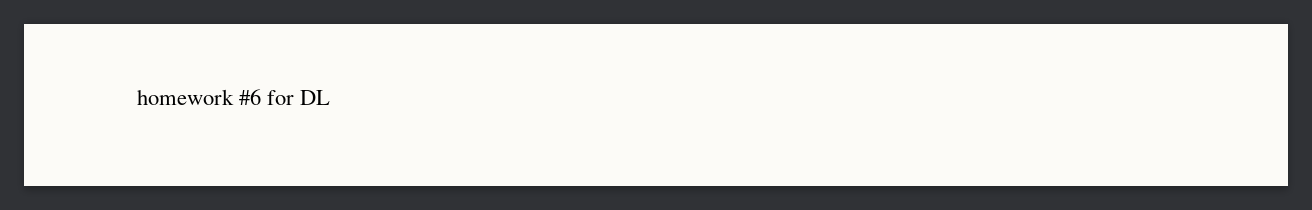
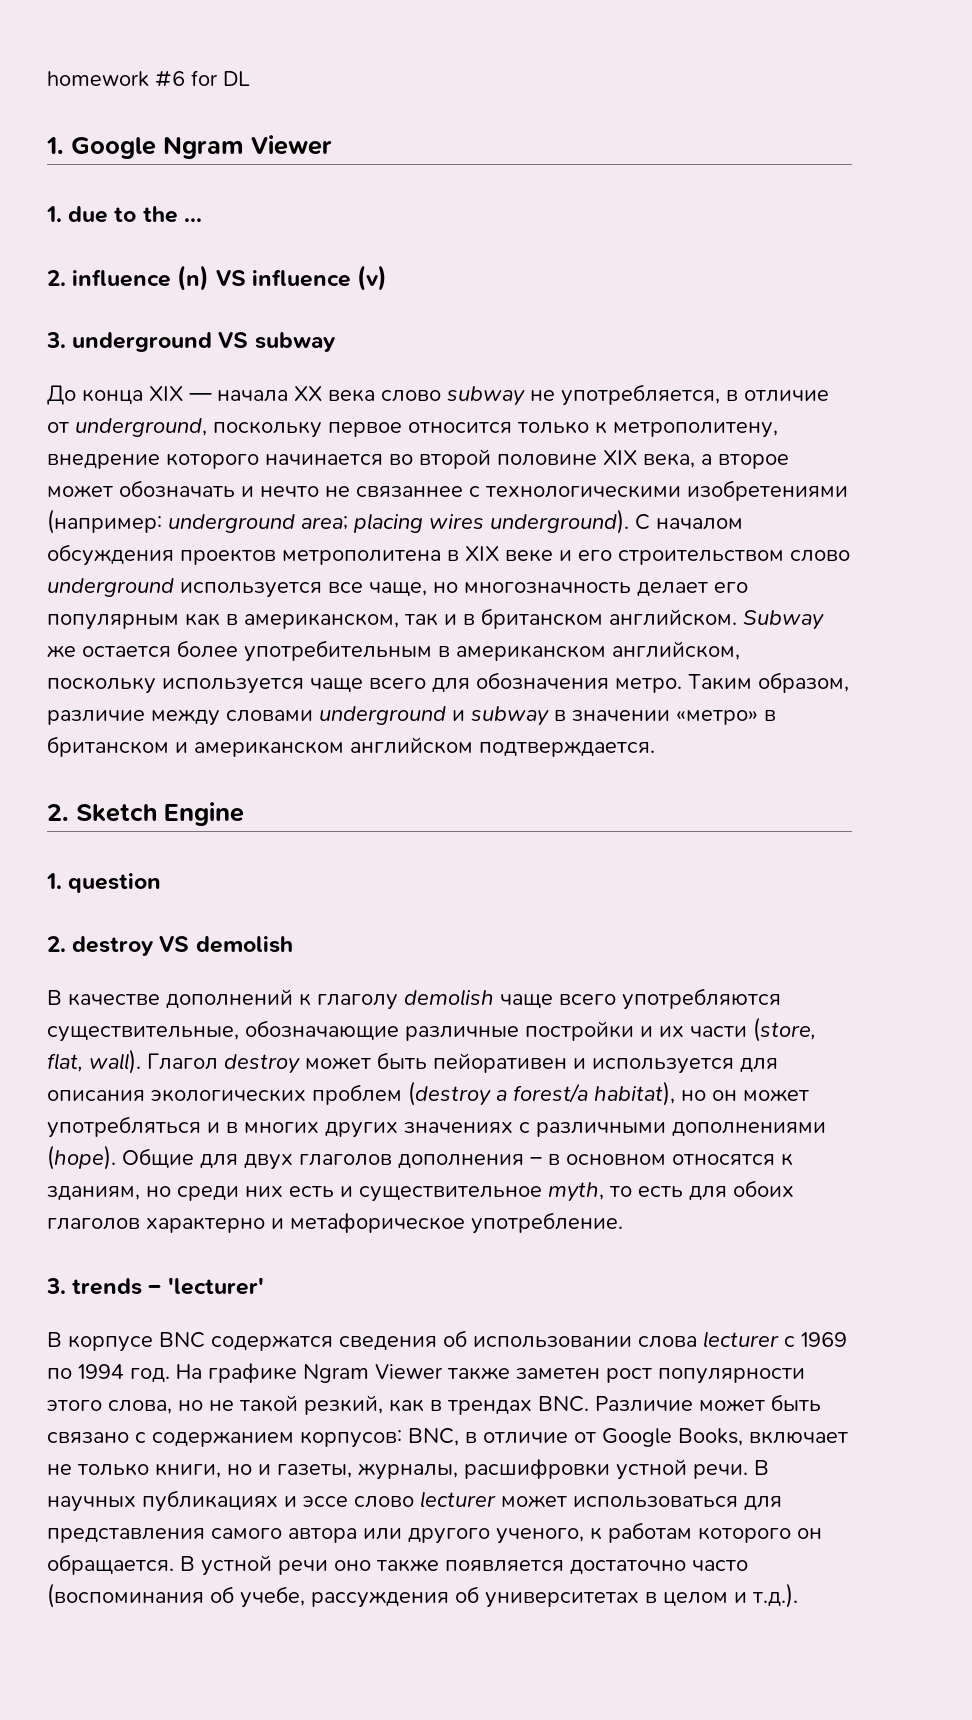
+ 1. Google Ngram Viewer
+ 1. due to the ...
+ 2. influence (n) VS influence (v)
+ 3. underground VS subway
+ До конца XIX — начала XX века слово subway не употребляется, в отличие от underground, поскольку первое относится только к метрополитену, внедрение которого начинается во второй половине XIX века, а второе может обозначать и нечто не связаннее с технологическими изобретениями (например: underground area; placing wires underground). С началом обсуждения проектов метрополитена в XIX веке и его строительством слово underground используется все чаще, но многозначность делает его популярным как в американском, так и в британском английском. Subway же остается более употребительным в американском английском, поскольку используется чаще всего для обозначения метро. Таким образом, различие между словами underground и subway в значении «метро» в британском и американском английском подтверждается.
+ 2. Sketch Engine
+ 1. question
+ 2. destroy VS demolish
+ В качестве дополнений к глаголу demolish чаще всего употребляются существительные, обозначающие различные постройки и их части (store, flat, wall). Глагол destroy может быть пейоративен и используется для описания экологических проблем (destroy a forest/a habitat), но он может употребляться и в многих других значениях с различными дополнениями (hope). Общие для двух глаголов дополнения – в основном относятся к зданиям, но среди них есть и существительное myth, то есть для обоих глаголов характерно и метафорическое употребление.
+ 3. trends – 'lecturer'
+ В корпусе BNC содержатся сведения об использовании слова lecturer с 1969 по 1994 год. На графике Ngram Viewer также заметен рост популярности этого слова, но не такой резкий, как в трендах BNC. Различие может быть связано с содержанием корпусов: BNC, в отличие от Google Books, включает не только книги, но и газеты, журналы, расшифровки устной речи. В научных публикациях и эссе слово lecturer может использоваться для представления самого автора или другого ученого, к работам которого он обращается. В устной речи оно также появляется достаточно часто (воспоминания об учебе, рассуждения об университетах в целом и т.д.).

